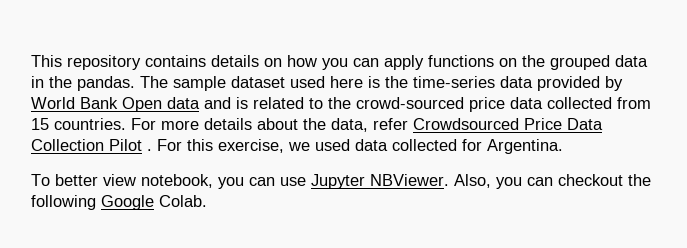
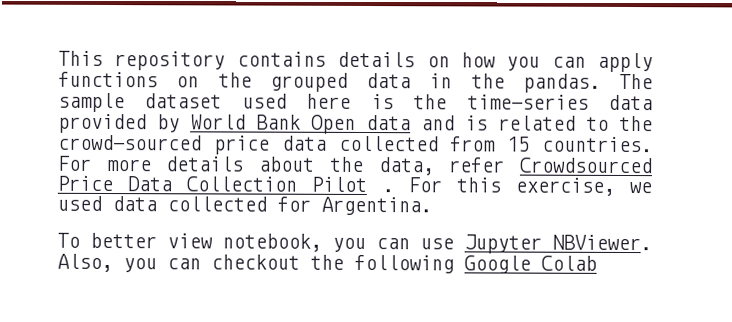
- Also, you can checkout the following Google Colab.
+ Also, you can checkout the following Google Colab

